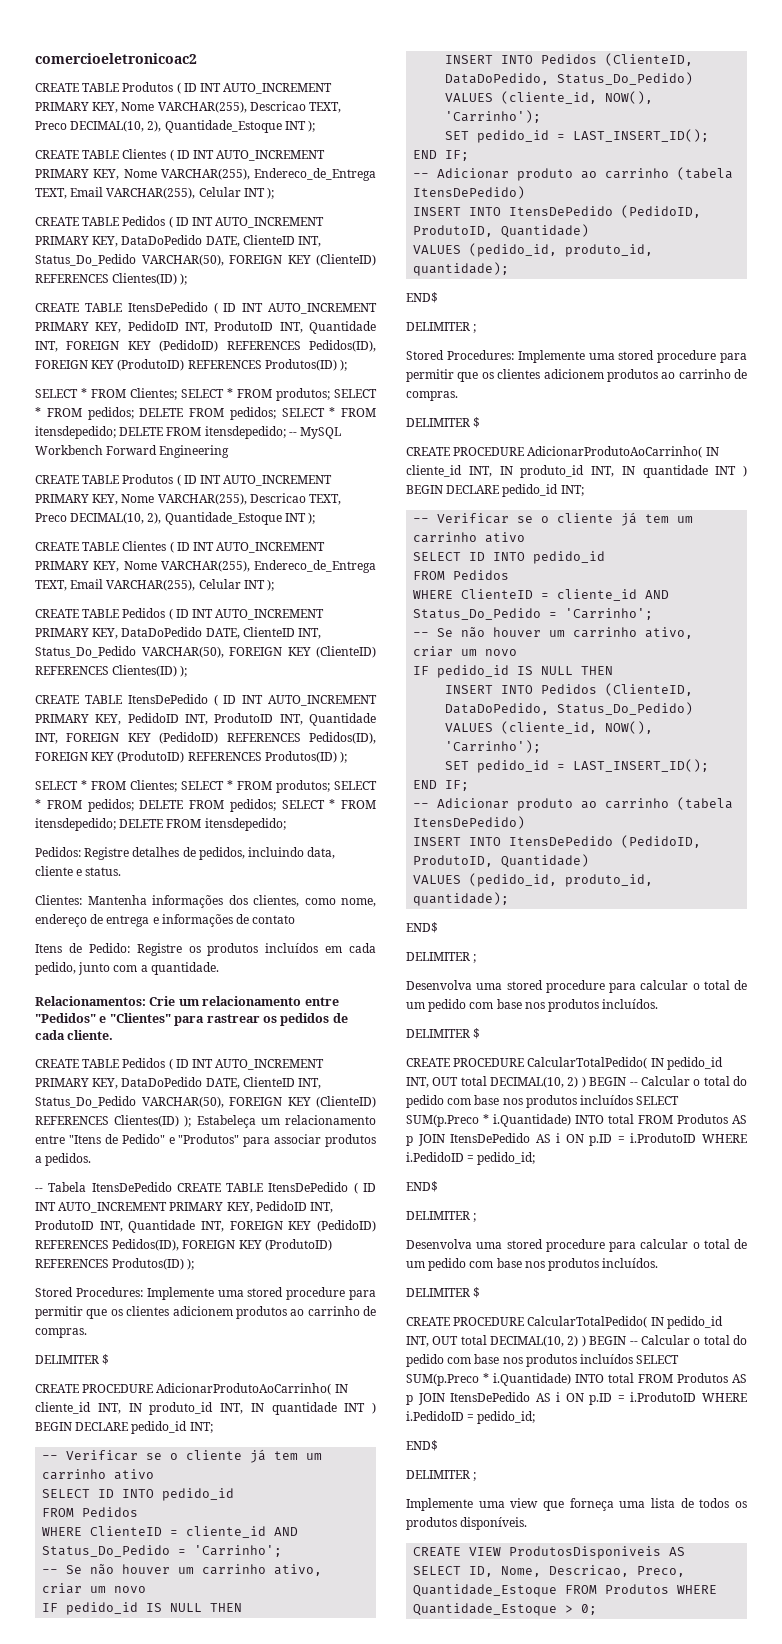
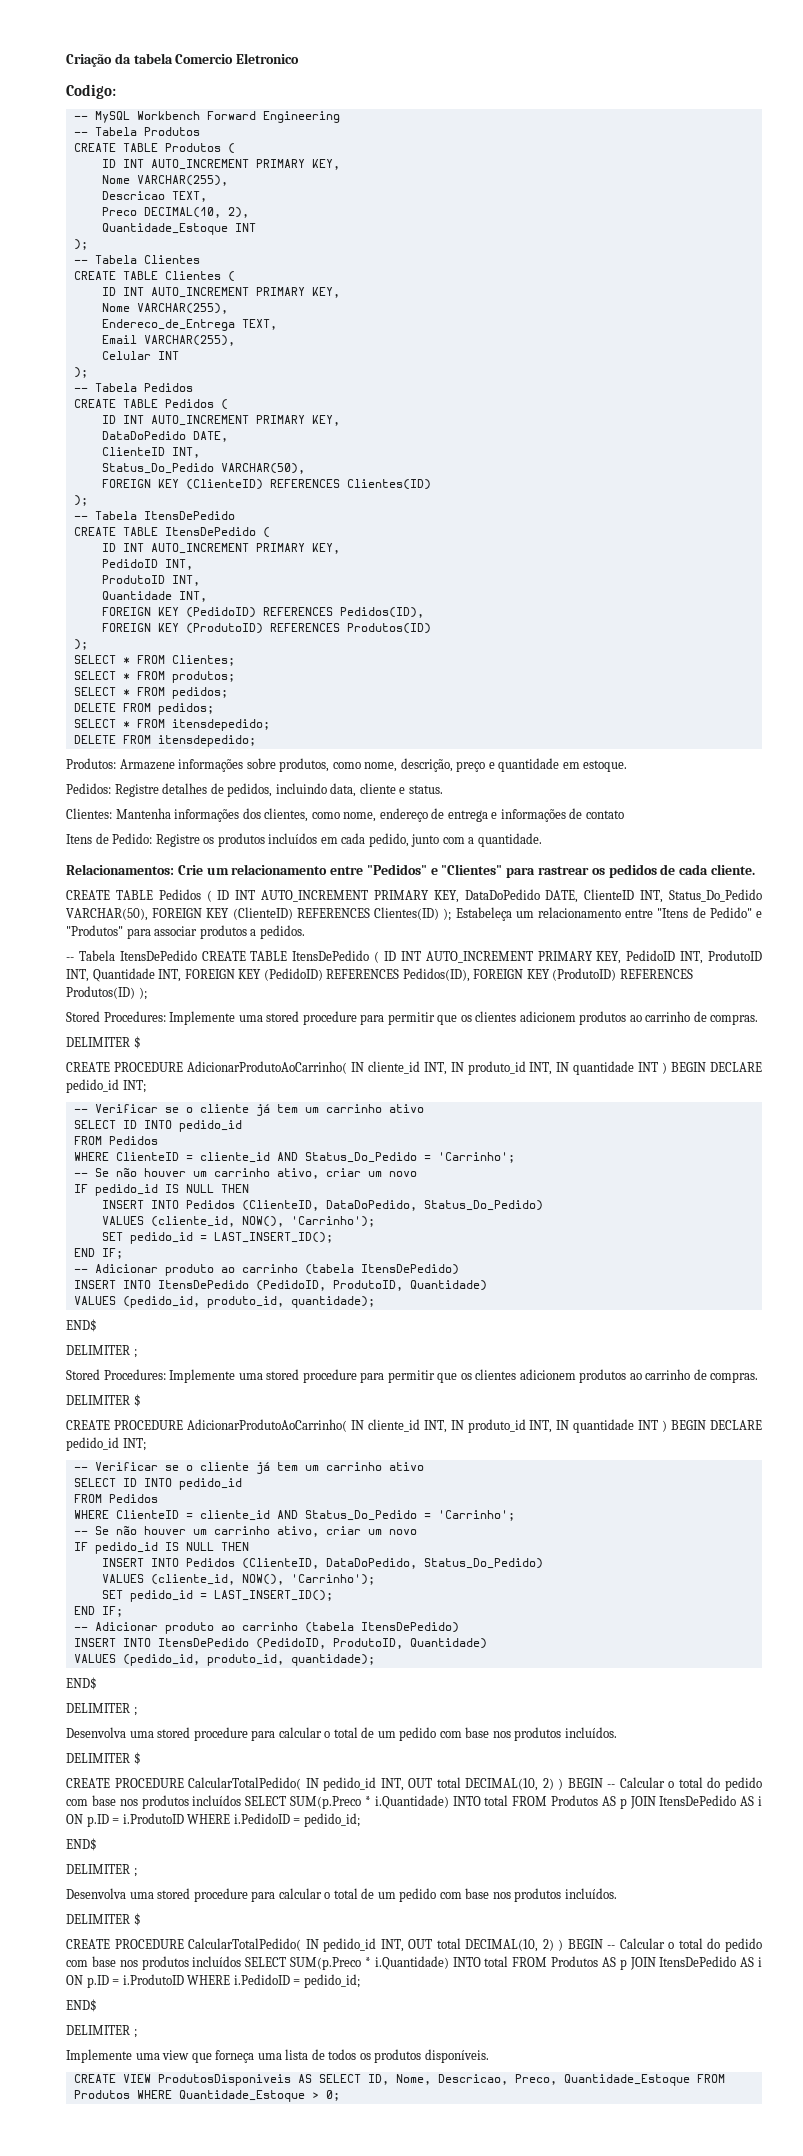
- comercioeletronicoac2
- CREATE TABLE Produtos ( ID INT AUTO_INCREMENT PRIMARY KEY, Nome VARCHAR(255), Descricao TEXT, Preco DECIMAL(10, 2), Quantidade_Estoque INT );
- CREATE TABLE Clientes ( ID INT AUTO_INCREMENT PRIMARY KEY, Nome VARCHAR(255), Endereco_de_Entrega TEXT, Email VARCHAR(255), Celular INT );
- CREATE TABLE Pedidos ( ID INT AUTO_INCREMENT PRIMARY KEY, DataDoPedido DATE, ClienteID INT, Status_Do_Pedido VARCHAR(50), FOREIGN KEY (ClienteID) REFERENCES Clientes(ID) );
- CREATE TABLE ItensDePedido ( ID INT AUTO_INCREMENT PRIMARY KEY, PedidoID INT, ProdutoID INT, Quantidade INT, FOREIGN KEY (PedidoID) REFERENCES Pedidos(ID), FOREIGN KEY (ProdutoID) REFERENCES Produtos(ID) );
- SELECT * FROM Clientes; SELECT * FROM produtos; SELECT * FROM pedidos; DELETE FROM pedidos; SELECT * FROM itensdepedido; DELETE FROM itensdepedido; -- MySQL Workbench Forward Engineering
- CREATE TABLE Produtos ( ID INT AUTO_INCREMENT PRIMARY KEY, Nome VARCHAR(255), Descricao TEXT, Preco DECIMAL(10, 2), Quantidade_Estoque INT );
- CREATE TABLE Clientes ( ID INT AUTO_INCREMENT PRIMARY KEY, Nome VARCHAR(255), Endereco_de_Entrega TEXT, Email VARCHAR(255), Celular INT );
- CREATE TABLE Pedidos ( ID INT AUTO_INCREMENT PRIMARY KEY, DataDoPedido DATE, ClienteID INT, Status_Do_Pedido VARCHAR(50), FOREIGN KEY (ClienteID) REFERENCES Clientes(ID) );
- CREATE TABLE ItensDePedido ( ID INT AUTO_INCREMENT PRIMARY KEY, PedidoID INT, ProdutoID INT, Quantidade INT, FOREIGN KEY (PedidoID) REFERENCES Pedidos(ID), FOREIGN KEY (ProdutoID) REFERENCES Produtos(ID) );
- SELECT * FROM Clientes; SELECT * FROM produtos; SELECT * FROM pedidos; DELETE FROM pedidos; SELECT * FROM itensdepedido; DELETE FROM itensdepedido;
+ Criação da tabela Comercio Eletronico
+ Codigo:
+ -- MySQL Workbench Forward Engineering
+ -- Tabela Produtos
+ CREATE TABLE Produtos (
+ ID INT AUTO_INCREMENT PRIMARY KEY,
+ Nome VARCHAR(255),
+ Descricao TEXT,
+ Preco DECIMAL(10, 2),
+ Quantidade_Estoque INT
+ );
+ -- Tabela Clientes
+ CREATE TABLE Clientes (
+ ID INT AUTO_INCREMENT PRIMARY KEY,
+ Nome VARCHAR(255),
+ Endereco_de_Entrega TEXT,
+ Email VARCHAR(255),
+ Celular INT
+ );
+ -- Tabela Pedidos
+ CREATE TABLE Pedidos (
+ ID INT AUTO_INCREMENT PRIMARY KEY,
+ DataDoPedido DATE,
+ ClienteID INT,
+ Status_Do_Pedido VARCHAR(50),
+ FOREIGN KEY (ClienteID) REFERENCES Clientes(ID)
+ );
+ -- Tabela ItensDePedido
+ CREATE TABLE ItensDePedido (
+ ID INT AUTO_INCREMENT PRIMARY KEY,
+ PedidoID INT,
+ ProdutoID INT,
+ Quantidade INT,
+ FOREIGN KEY (PedidoID) REFERENCES Pedidos(ID),
+ FOREIGN KEY (ProdutoID) REFERENCES Produtos(ID)
+ );
+ SELECT * FROM Clientes;
+ SELECT * FROM produtos;
+ SELECT * FROM pedidos;
+ DELETE FROM pedidos;
+ SELECT * FROM itensdepedido;
+ DELETE FROM itensdepedido;
+ Produtos: Armazene informações sobre produtos, como nome, descrição, preço e quantidade em estoque.

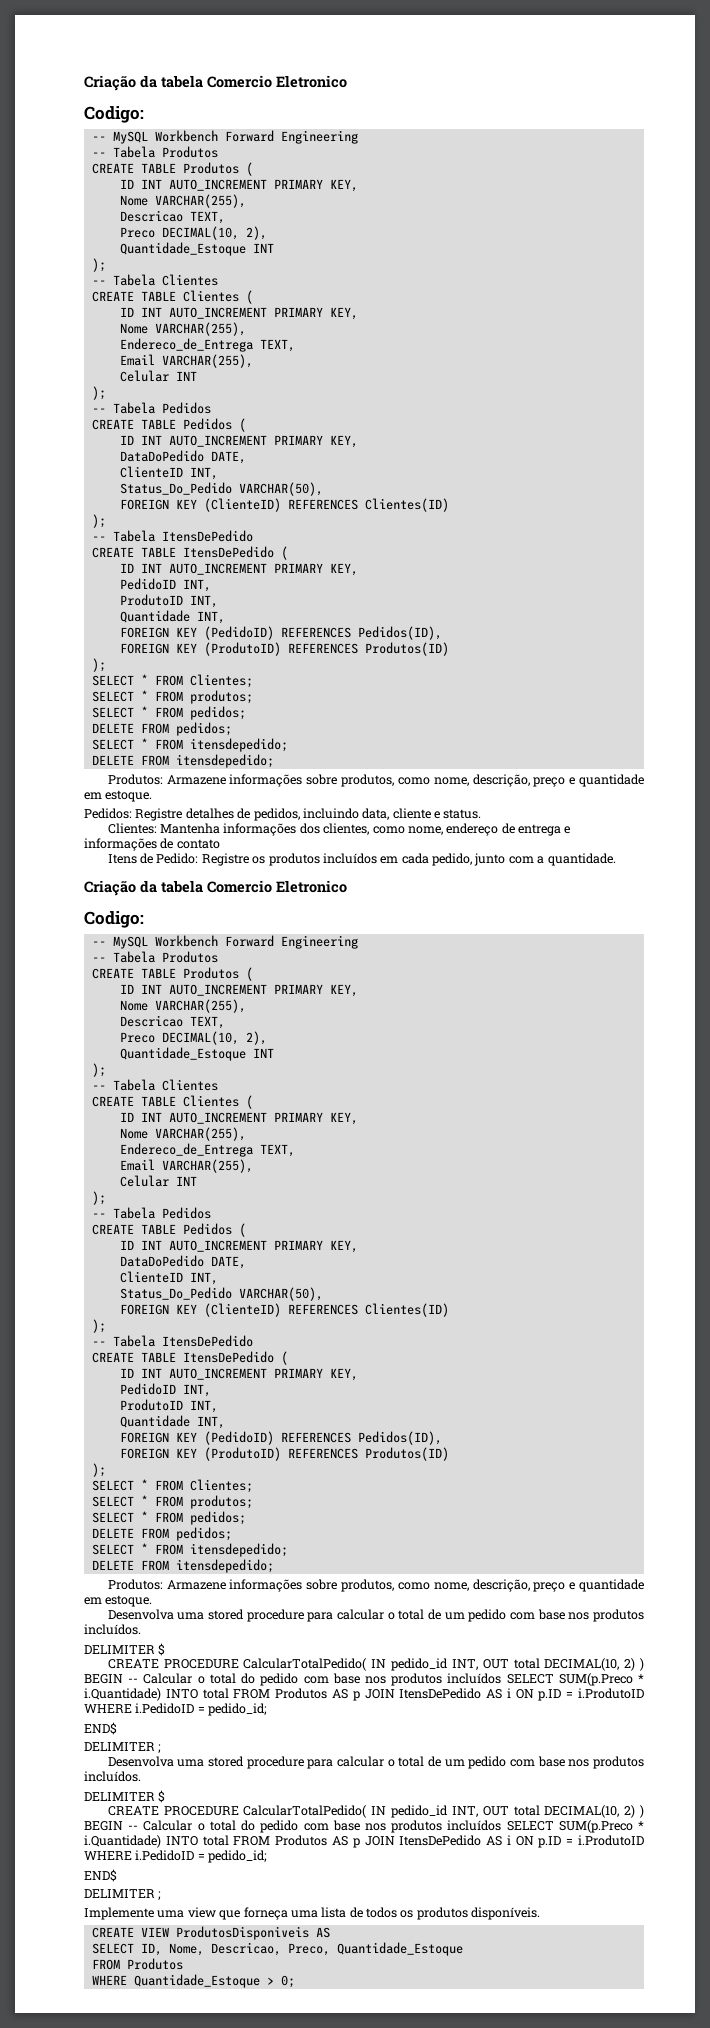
  Itens de Pedido: Registre os produtos incluídos em cada pedido, junto com a quantidade.
- Relacionamentos: Crie um relacionamento entre "Pedidos" e "Clientes" para rastrear os pedidos de cada cliente.
- CREATE TABLE Pedidos ( ID INT AUTO_INCREMENT PRIMARY KEY, DataDoPedido DATE, ClienteID INT, Status_Do_Pedido VARCHAR(50), FOREIGN KEY (ClienteID) REFERENCES Clientes(ID) ); Estabeleça um relacionamento entre "Itens de Pedido" e "Produtos" para associar produtos a pedidos.
- -- Tabela ItensDePedido CREATE TABLE ItensDePedido ( ID INT AUTO_INCREMENT PRIMARY KEY, PedidoID INT, ProdutoID INT, Quantidade INT, FOREIGN KEY (PedidoID) REFERENCES Pedidos(ID), FOREIGN KEY (ProdutoID) REFERENCES Produtos(ID) );
- Stored Procedures: Implemente uma stored procedure para permitir que os clientes adicionem produtos ao carrinho de compras.
- DELIMITER $
- CREATE PROCEDURE AdicionarProdutoAoCarrinho( IN cliente_id INT, IN produto_id INT, IN quantidade INT ) BEGIN DECLARE pedido_id INT;
- -- Verificar se o cliente já tem um carrinho ativo
- SELECT ID INTO pedido_id
- FROM Pedidos
- WHERE ClienteID = cliente_id AND Status_Do_Pedido = 'Carrinho';
- -- Se não houver um carrinho ativo, criar um novo
- IF pedido_id IS NULL THEN
- INSERT INTO Pedidos (ClienteID, DataDoPedido, Status_Do_Pedido)
- VALUES (cliente_id, NOW(), 'Carrinho');
- SET pedido_id = LAST_INSERT_ID();
- END IF;
- -- Adicionar produto ao carrinho (tabela ItensDePedido)
- INSERT INTO ItensDePedido (PedidoID, ProdutoID, Quantidade)
- VALUES (pedido_id, produto_id, quantidade);
- END$
- DELIMITER ;
- Stored Procedures: Implemente uma stored procedure para permitir que os clientes adicionem produtos ao carrinho de compras.
- DELIMITER $
- CREATE PROCEDURE AdicionarProdutoAoCarrinho( IN cliente_id INT, IN produto_id INT, IN quantidade INT ) BEGIN DECLARE pedido_id INT;
- -- Verificar se o cliente já tem um carrinho ativo
- SELECT ID INTO pedido_id
- FROM Pedidos
- WHERE ClienteID = cliente_id AND Status_Do_Pedido = 'Carrinho';
- -- Se não houver um carrinho ativo, criar um novo
- IF pedido_id IS NULL THEN
- INSERT INTO Pedidos (ClienteID, DataDoPedido, Status_Do_Pedido)
- VALUES (cliente_id, NOW(), 'Carrinho');
- SET pedido_id = LAST_INSERT_ID();
- END IF;
- -- Adicionar produto ao carrinho (tabela ItensDePedido)
- INSERT INTO ItensDePedido (PedidoID, ProdutoID, Quantidade)
- VALUES (pedido_id, produto_id, quantidade);
- END$
- DELIMITER ;
+ Criação da tabela Comercio Eletronico
+ Codigo:
+ -- MySQL Workbench Forward Engineering
+ -- Tabela Produtos
+ CREATE TABLE Produtos (
+ ID INT AUTO_INCREMENT PRIMARY KEY,
+ Nome VARCHAR(255),
+ Descricao TEXT,
+ Preco DECIMAL(10, 2),
+ Quantidade_Estoque INT
+ );
+ -- Tabela Clientes
+ CREATE TABLE Clientes (
+ ID INT AUTO_INCREMENT PRIMARY KEY,
+ Nome VARCHAR(255),
+ Endereco_de_Entrega TEXT,
+ Email VARCHAR(255),
+ Celular INT
+ );
+ -- Tabela Pedidos
+ CREATE TABLE Pedidos (
+ ID INT AUTO_INCREMENT PRIMARY KEY,
+ DataDoPedido DATE,
+ ClienteID INT,
+ Status_Do_Pedido VARCHAR(50),
+ FOREIGN KEY (ClienteID) REFERENCES Clientes(ID)
+ );
+ -- Tabela ItensDePedido
+ CREATE TABLE ItensDePedido (
+ ID INT AUTO_INCREMENT PRIMARY KEY,
+ PedidoID INT,
+ ProdutoID INT,
+ Quantidade INT,
+ FOREIGN KEY (PedidoID) REFERENCES Pedidos(ID),
+ FOREIGN KEY (ProdutoID) REFERENCES Produtos(ID)
+ );
+ SELECT * FROM Clientes;
+ SELECT * FROM produtos;
+ SELECT * FROM pedidos;
+ DELETE FROM pedidos;
+ SELECT * FROM itensdepedido;
+ DELETE FROM itensdepedido;
+ Produtos: Armazene informações sobre produtos, como nome, descrição, preço e quantidade em estoque.
- CREATE VIEW ProdutosDisponiveis AS SELECT ID, Nome, Descricao, Preco, Quantidade_Estoque FROM Produtos WHERE Quantidade_Estoque > 0;
+ CREATE VIEW ProdutosDisponiveis AS
+ SELECT ID, Nome, Descricao, Preco, Quantidade_Estoque
+ FROM Produtos
+ WHERE Quantidade_Estoque > 0;

